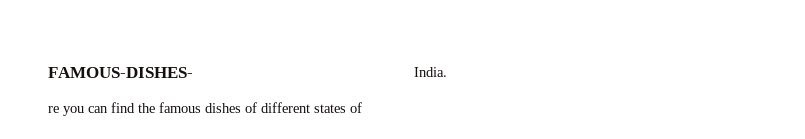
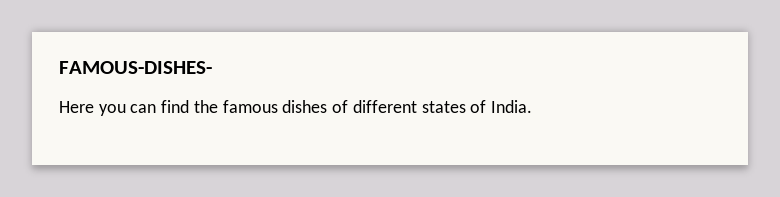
- re you can find the famous dishes of different states of India.
+ Here you can find the famous dishes of different states of India.

